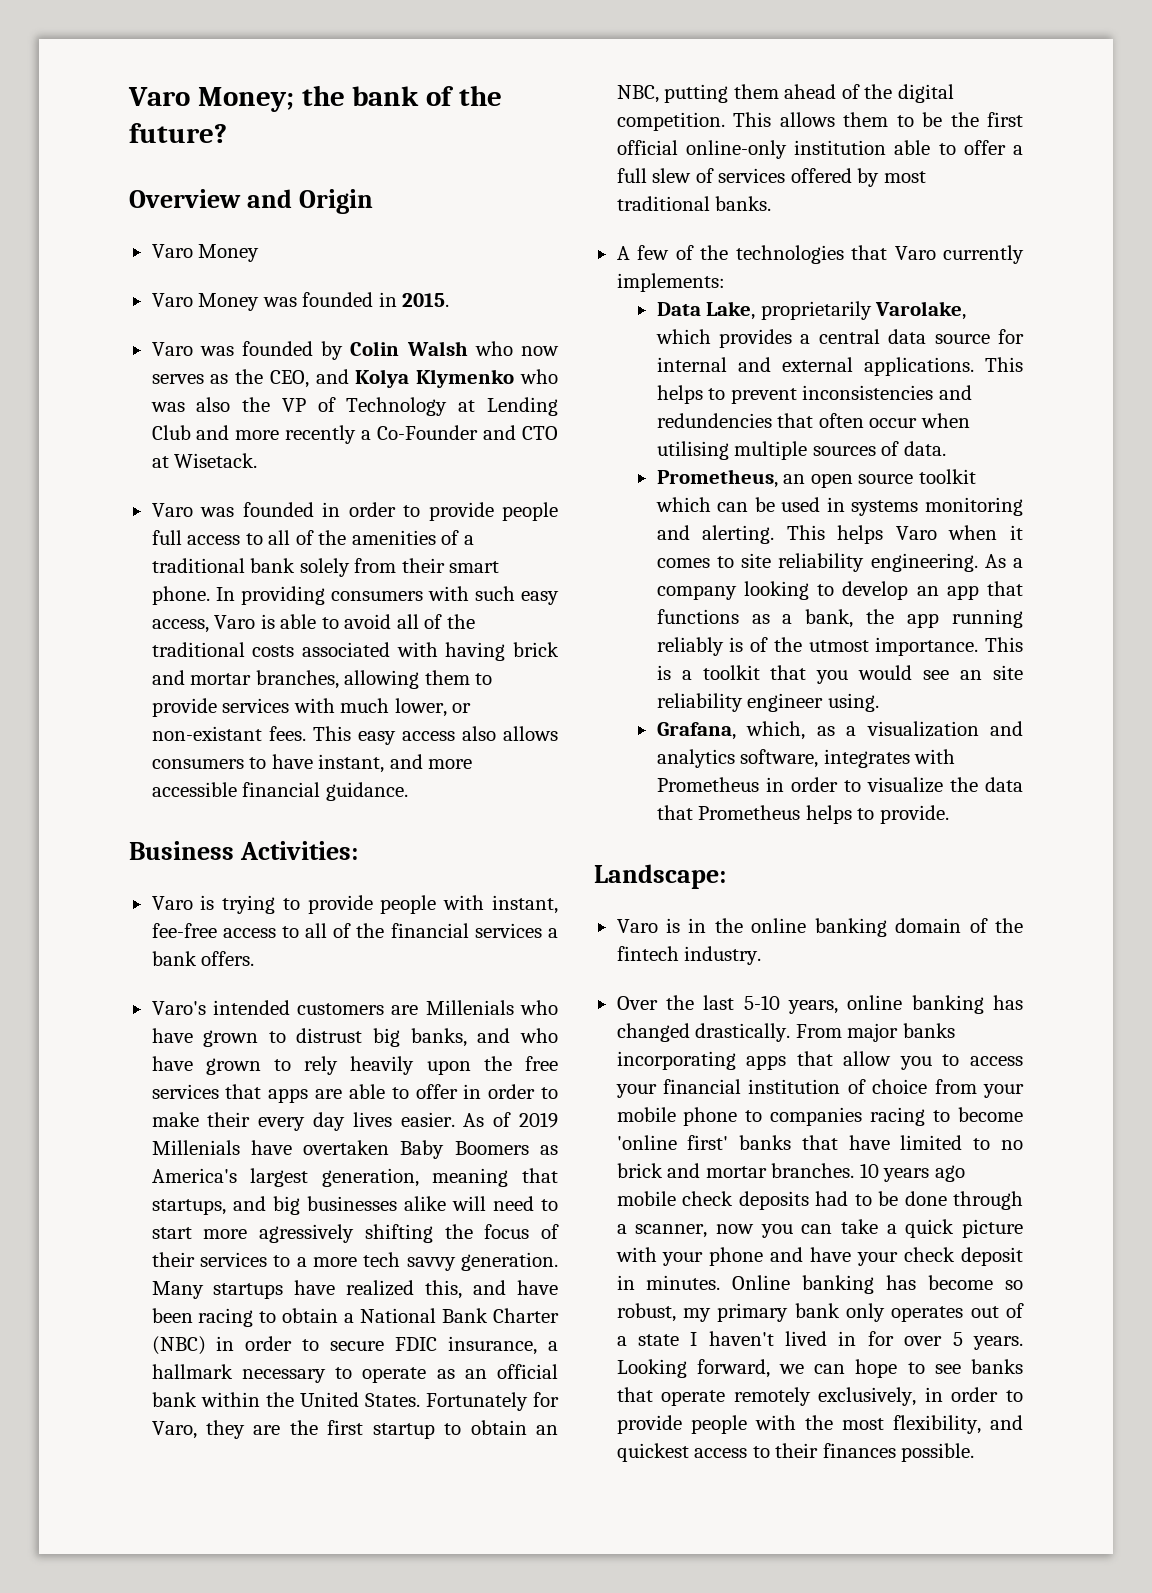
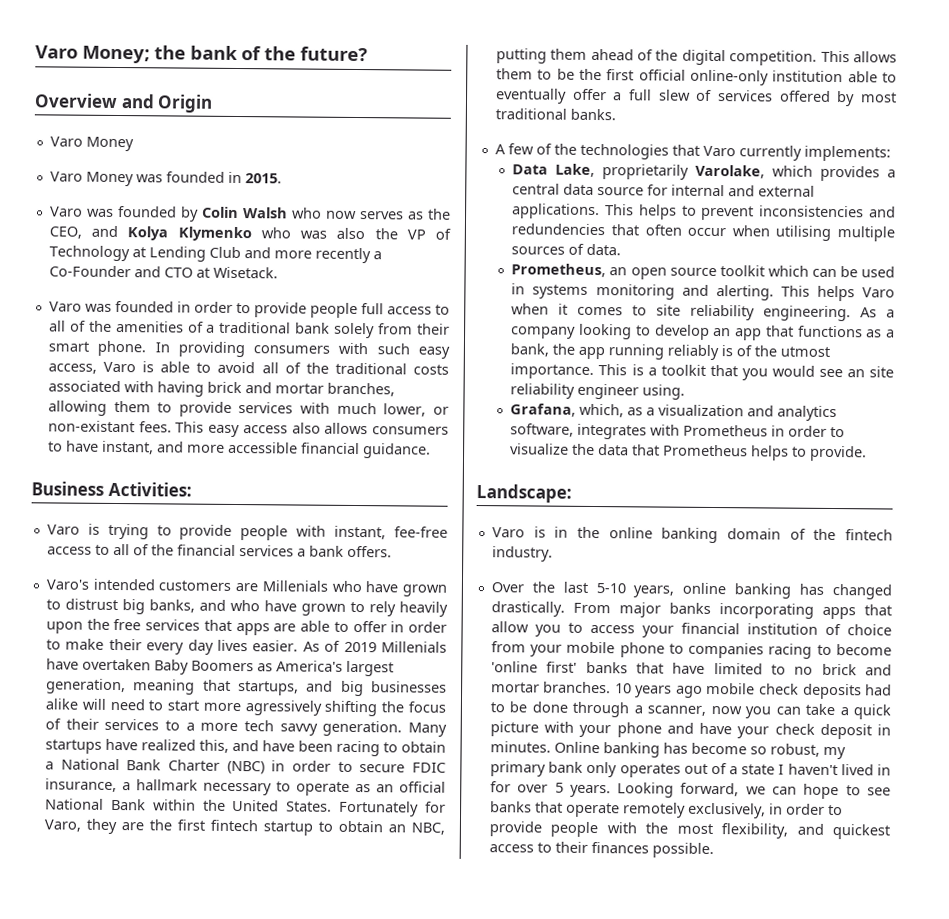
- Many startups have realized this, and have been racing to obtain a National Bank Charter (NBC) in order to secure FDIC insurance, a hallmark necessary to operate as an official bank within the United States.
+ Many startups have realized this, and have been racing to obtain a National Bank Charter (NBC) in order to secure FDIC insurance, a hallmark necessary to operate as an official National Bank within the United States.
- Fortunately for Varo, they are the first startup to obtain an NBC, putting them ahead of the digital competition.
+ Fortunately for Varo, they are the first fintech startup to obtain an NBC, putting them ahead of the digital competition.
- This allows them to be the first official online-only institution able to offer a full slew of services offered by most traditional banks.
+ This allows them to be the first official online-only institution able to eventually offer a full slew of services offered by most traditional banks.

